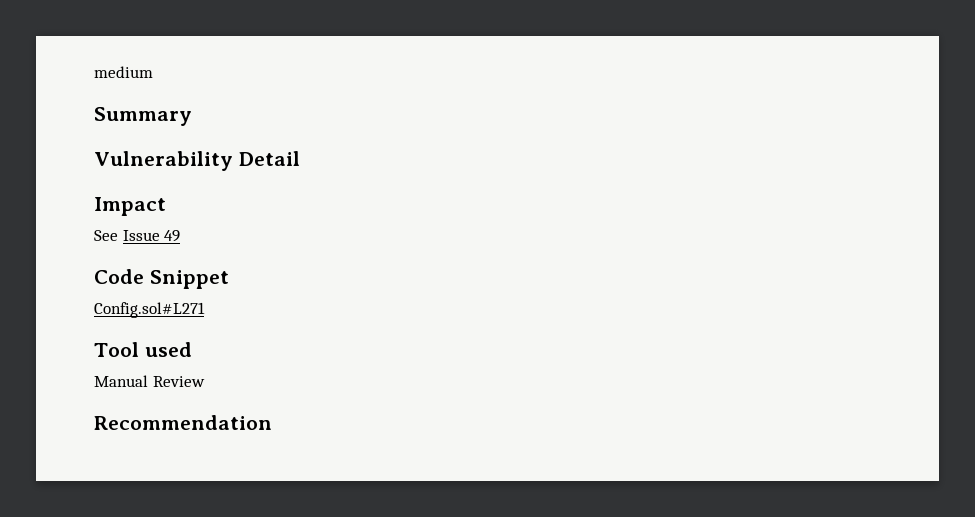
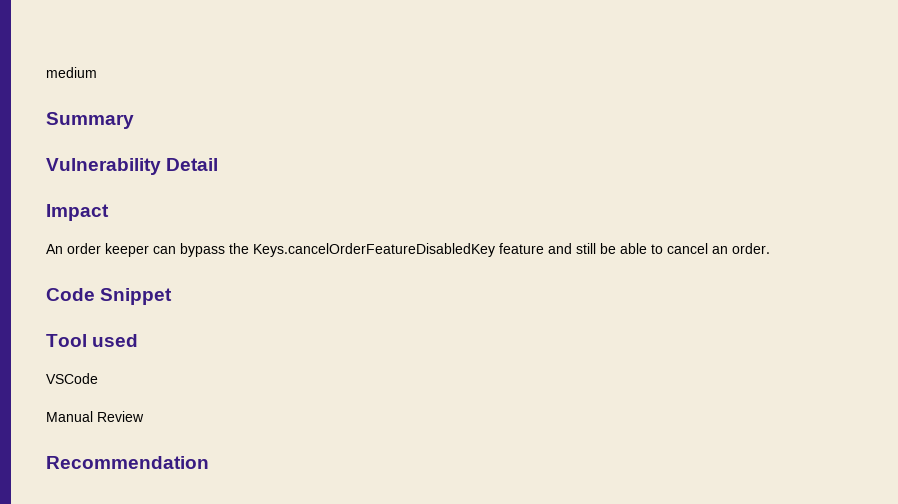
- See Issue 49
+ An order keeper can bypass the Keys.cancelOrderFeatureDisabledKey feature and still be able to cancel an order.
- Config.sol#L271
+ VSCode

